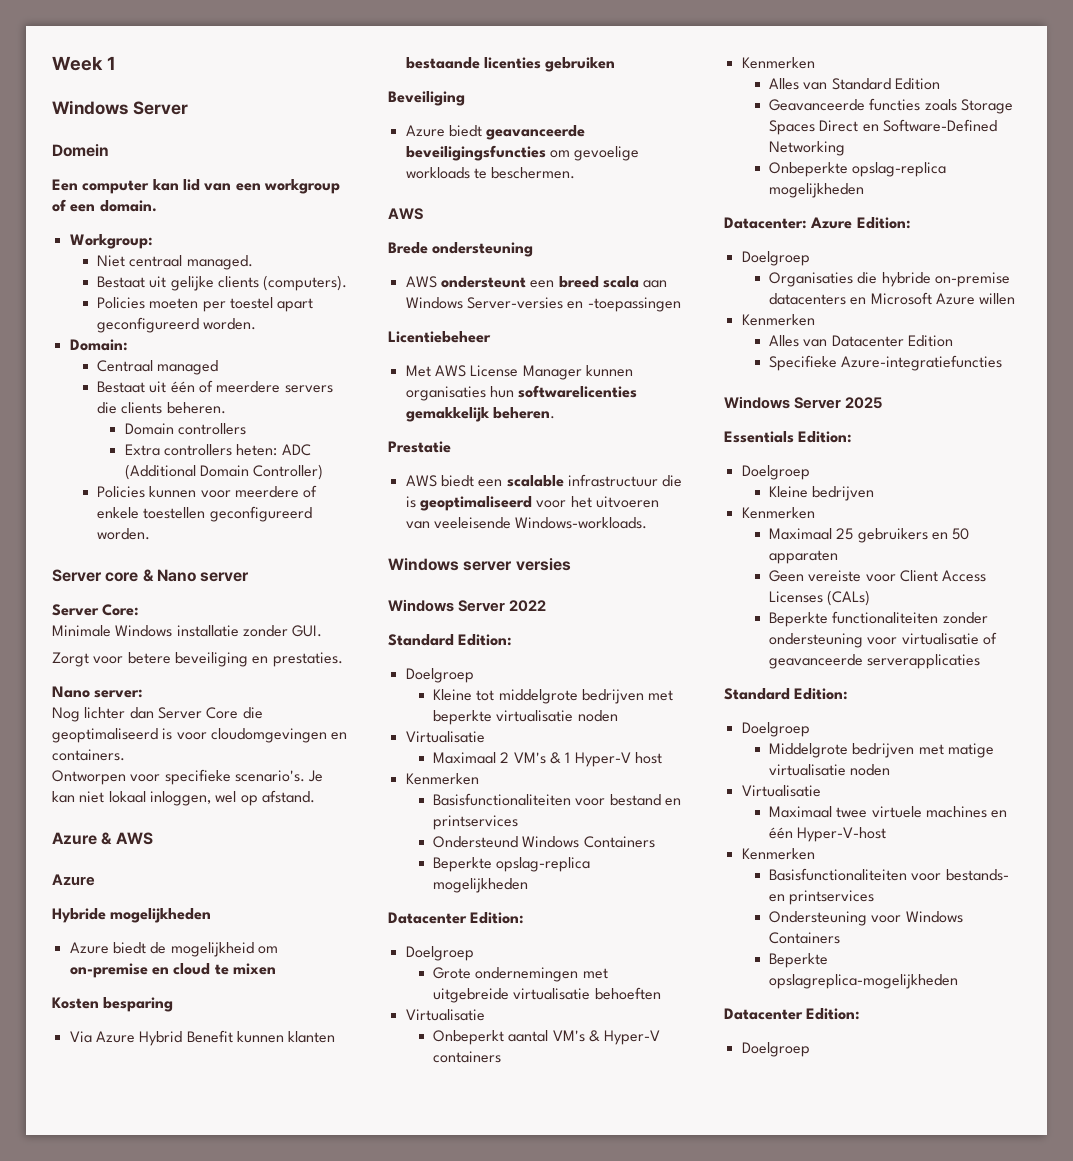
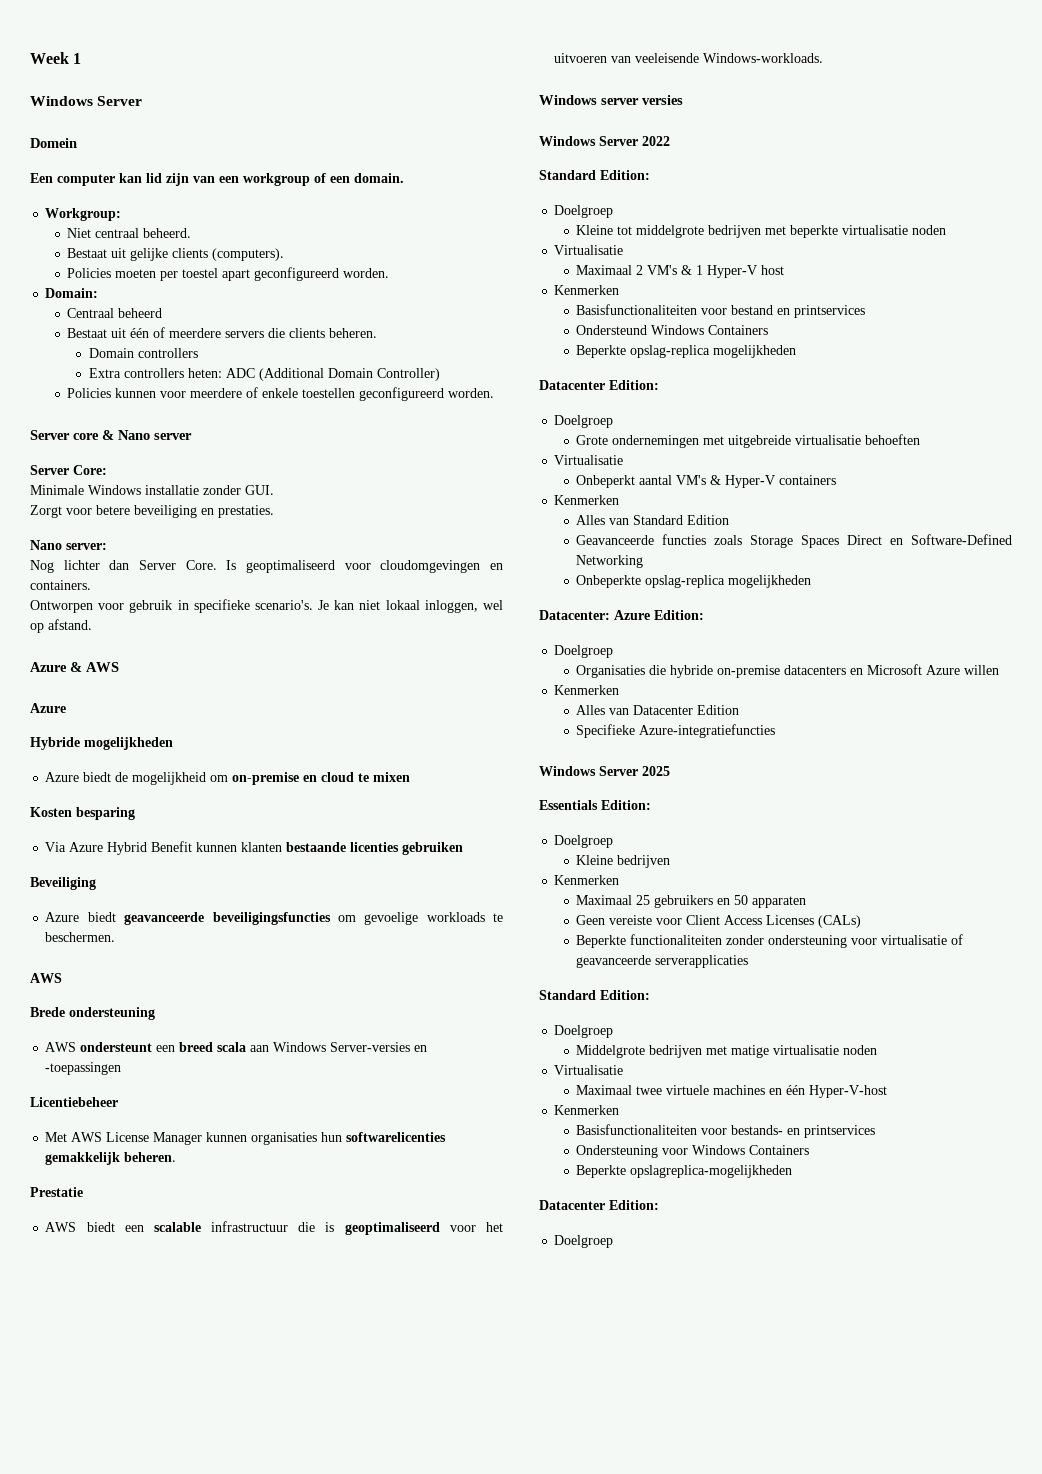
- Een computer kan lid van een workgroup of een domain.
+ Een computer kan lid zijn van een workgroup of een domain.
- Niet centraal managed.
+ Niet centraal beheerd.
- Centraal managed
+ Centraal beheerd
- Nog lichter dan Server Core die geoptimaliseerd is voor cloudomgevingen en containers.
+ Nog lichter dan Server Core. Is geoptimaliseerd voor cloudomgevingen en containers.
- Ontworpen voor specifieke scenario's.
+ Ontworpen voor gebruik in specifieke scenario's.

